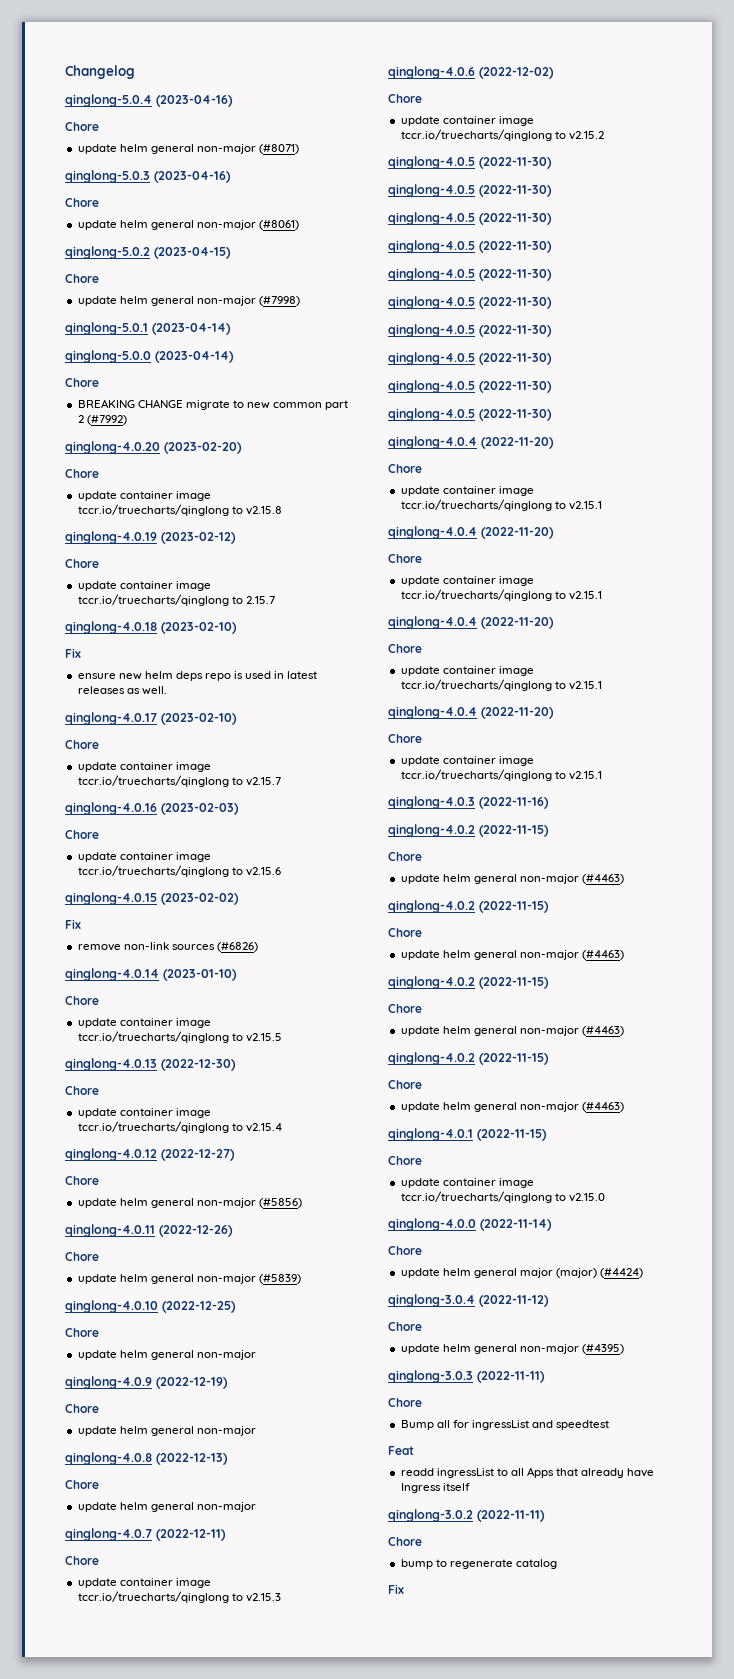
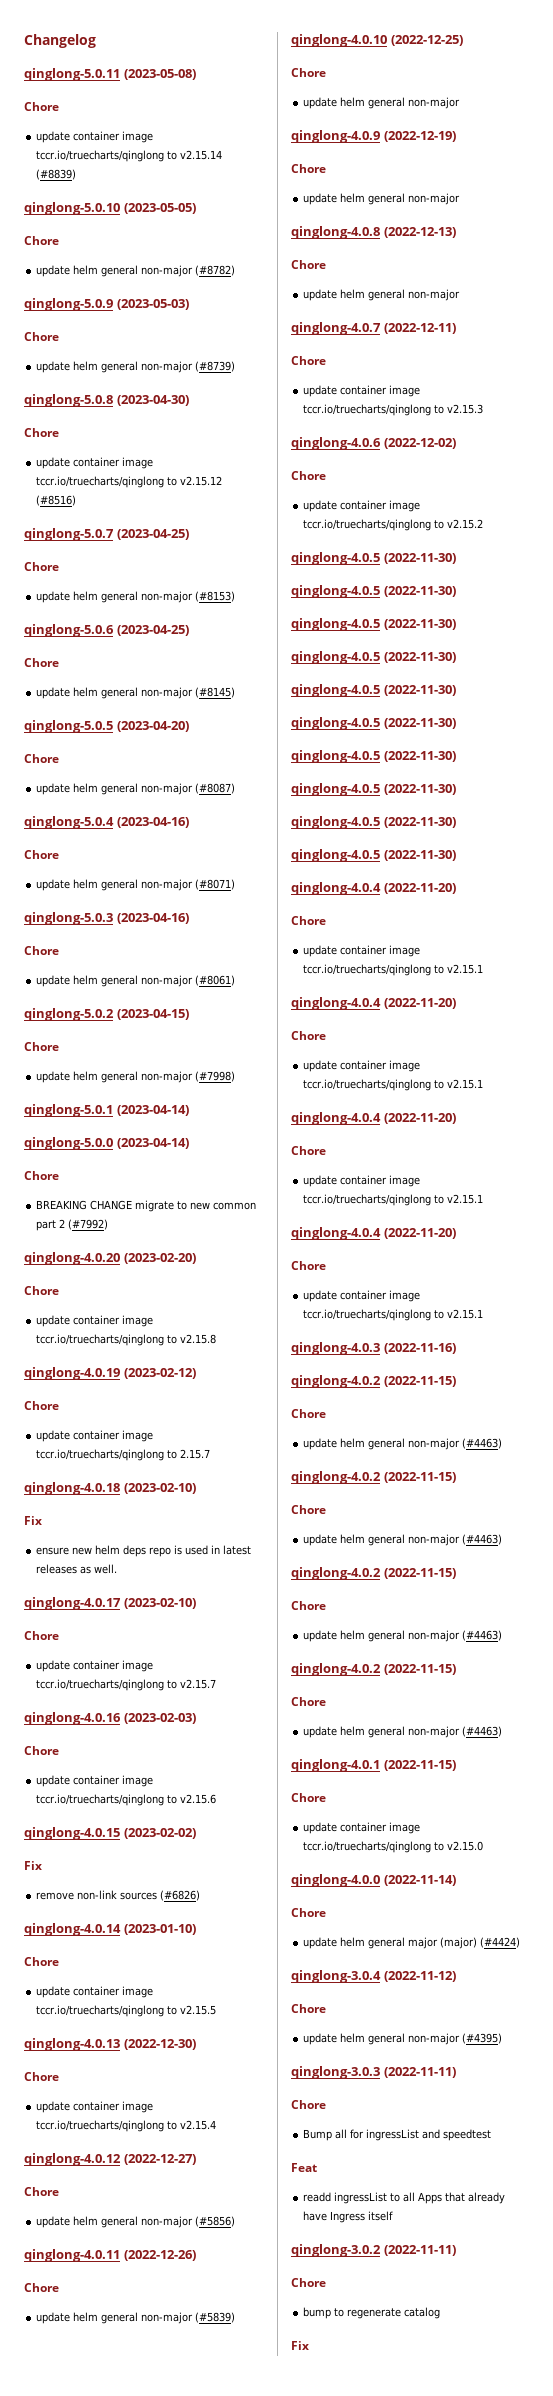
+ qinglong-5.0.11 (2023-05-08)
+ Chore
+ update container image tccr.io/truecharts/qinglong to v2.15.14 (#8839)
+ qinglong-5.0.10 (2023-05-05)
+ Chore
+ update helm general non-major (#8782)
+ qinglong-5.0.9 (2023-05-03)
+ Chore
+ update helm general non-major (#8739)
+ qinglong-5.0.8 (2023-04-30)
+ Chore
+ update container image tccr.io/truecharts/qinglong to v2.15.12 (#8516)
+ qinglong-5.0.7 (2023-04-25)
+ Chore
+ update helm general non-major (#8153)
+ qinglong-5.0.6 (2023-04-25)
+ Chore
+ update helm general non-major (#8145)
+ qinglong-5.0.5 (2023-04-20)
+ Chore
+ update helm general non-major (#8087)

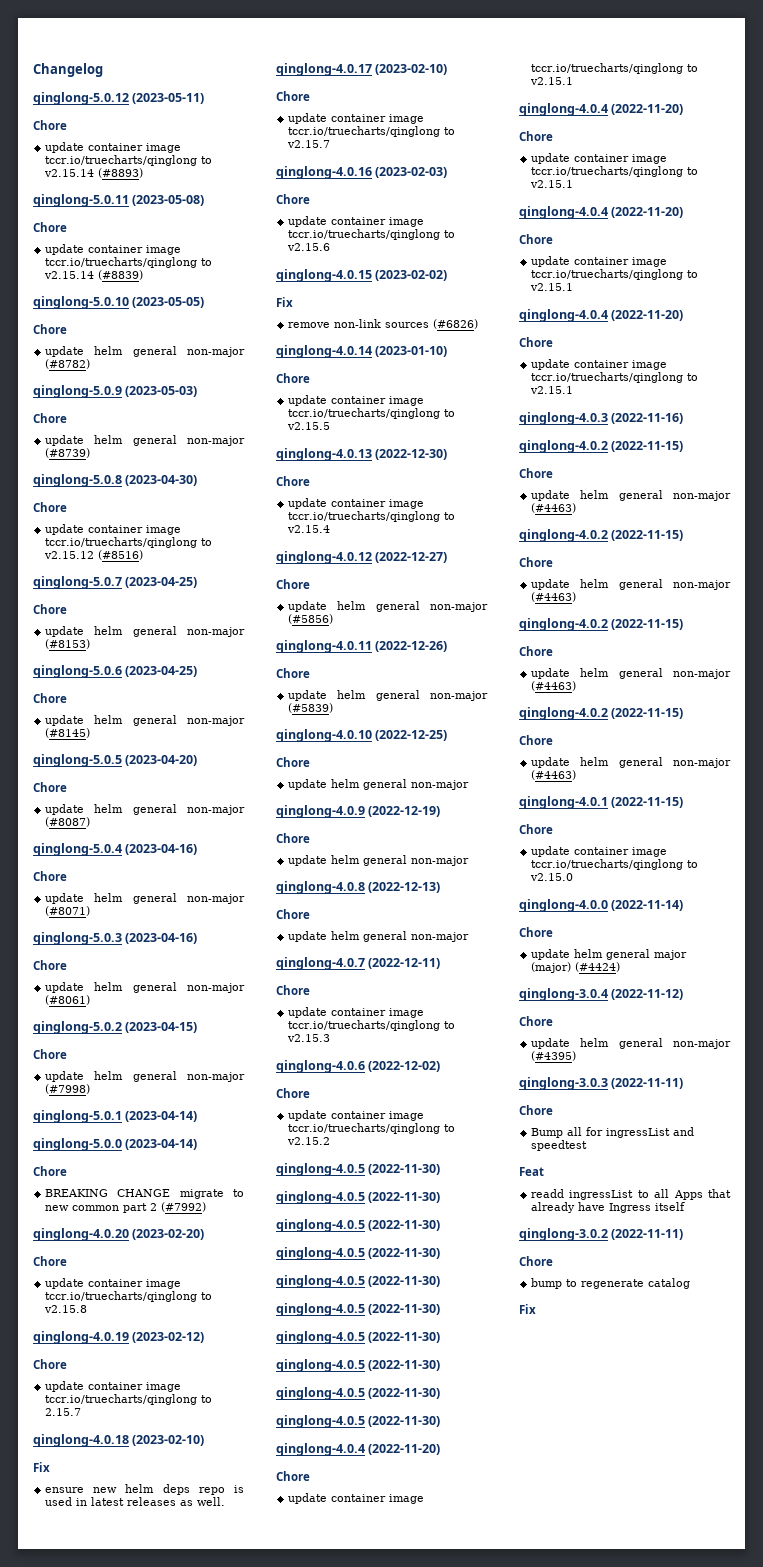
+ qinglong-5.0.12 (2023-05-11)
+ Chore
+ update container image tccr.io/truecharts/qinglong to v2.15.14 (#8893)

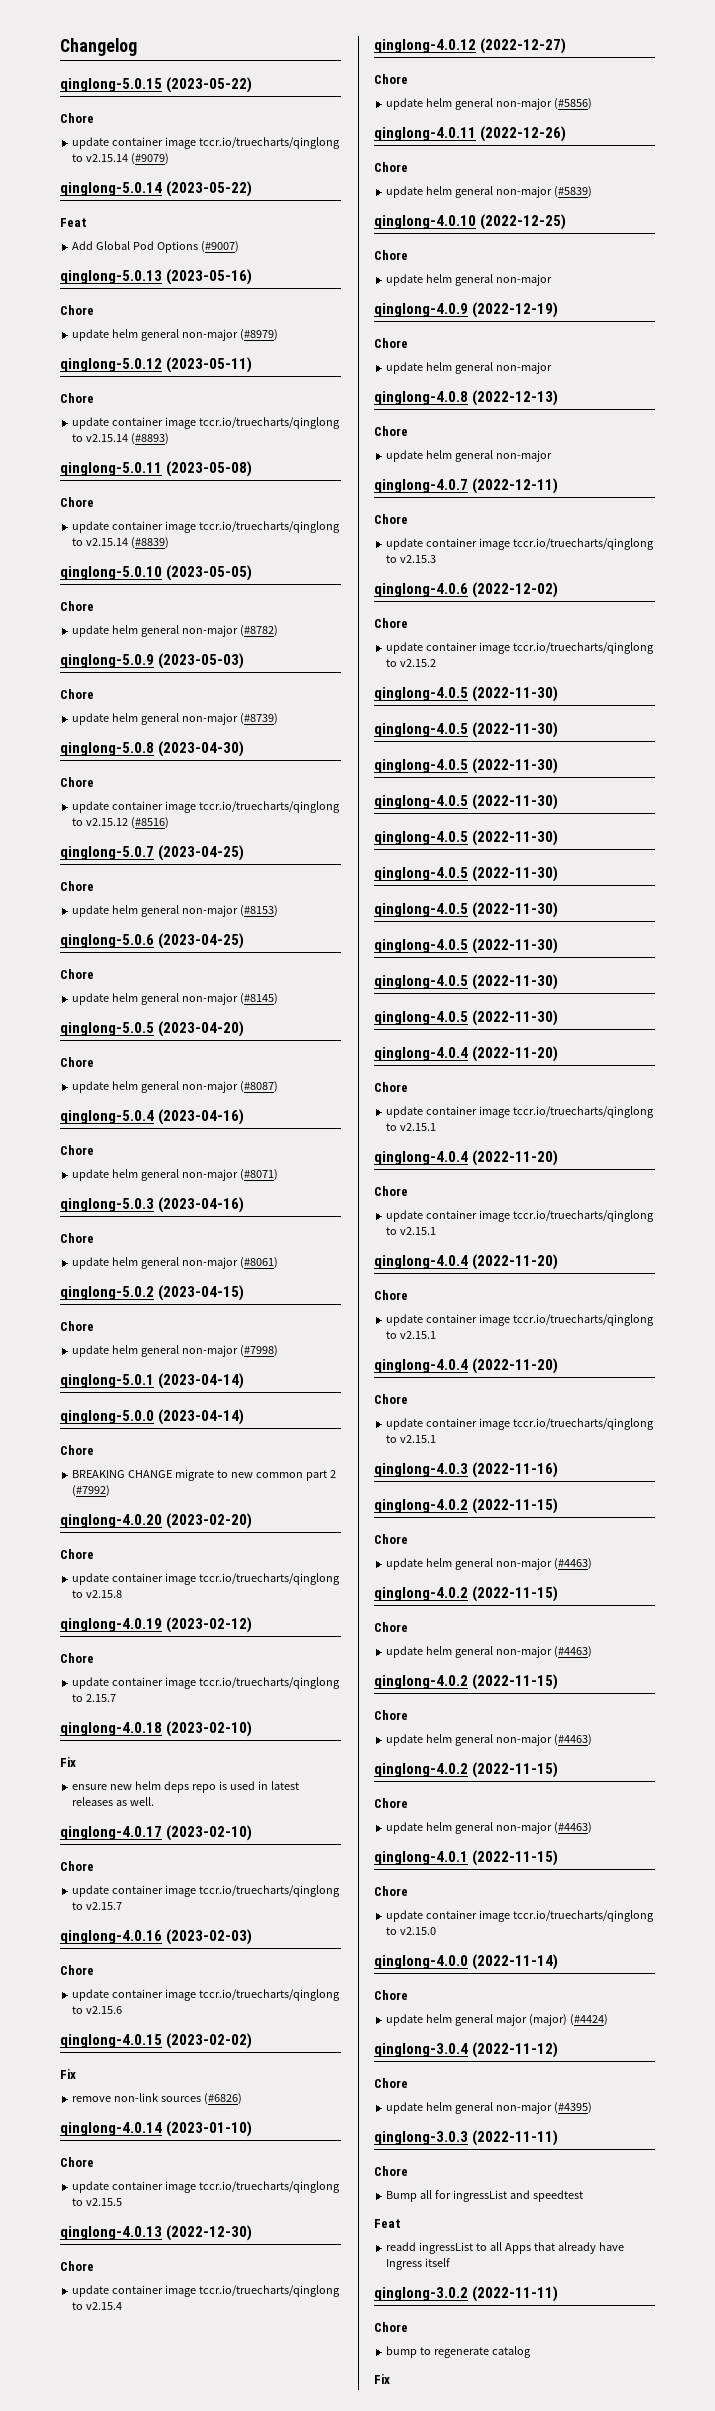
+ qinglong-5.0.15 (2023-05-22)
+ Chore
+ update container image tccr.io/truecharts/qinglong to v2.15.14 (#9079)
+ qinglong-5.0.14 (2023-05-22)
+ Feat
+ Add Global Pod Options (#9007)
+ qinglong-5.0.13 (2023-05-16)
+ Chore
+ update helm general non-major (#8979)

